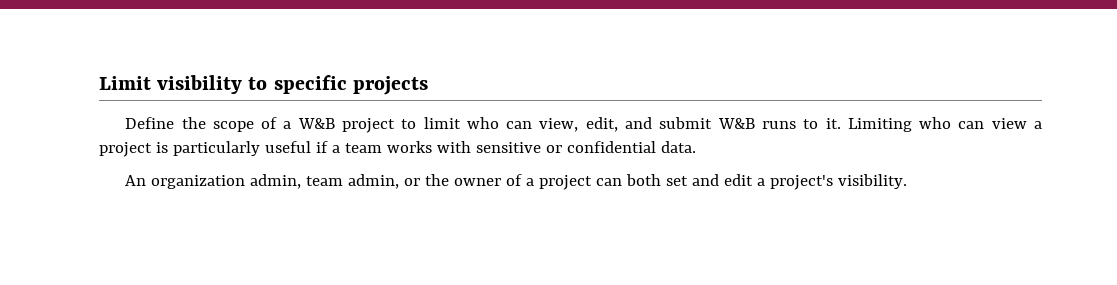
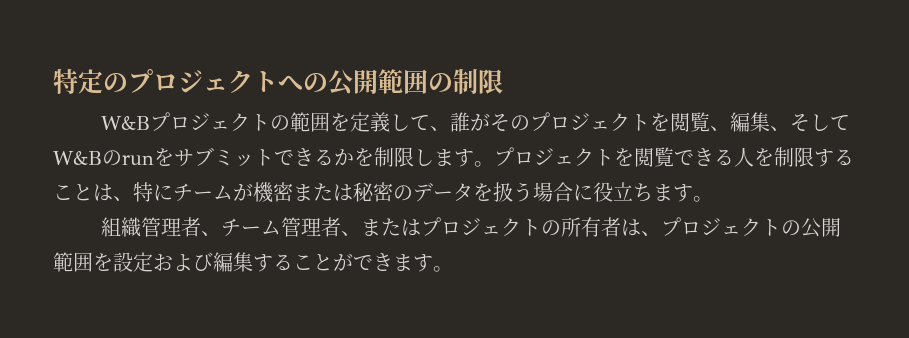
- Limit visibility to specific projects
- Define the scope of a W&B project to limit who can view, edit, and submit W&B runs to it. Limiting who can view a project is particularly useful if a team works with sensitive or confidential data.
- An organization admin, team admin, or the owner of a project can both set and edit a project's visibility.
+ 特定のプロジェクトへの公開範囲の制限
+ W&Bプロジェクトの範囲を定義して、誰がそのプロジェクトを閲覧、編集、そしてW&Bのrunをサブミットできるかを制限します。プロジェクトを閲覧できる人を制限することは、特にチームが機密または秘密のデータを扱う場合に役立ちます。
+ 組織管理者、チーム管理者、またはプロジェクトの所有者は、プロジェクトの公開範囲を設定および編集することができます。

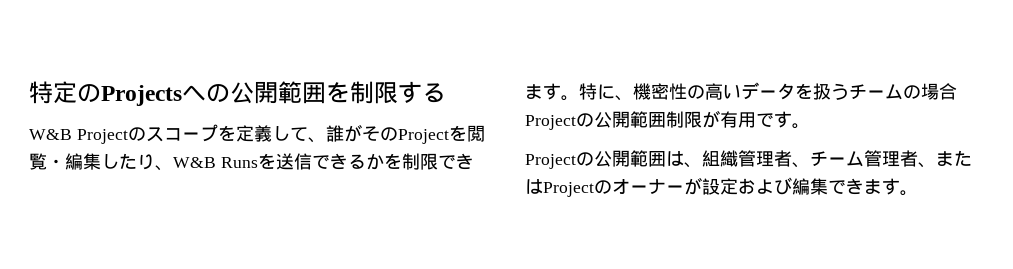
- 特定のプロジェクトへの公開範囲の制限
- W&Bプロジェクトの範囲を定義して、誰がそのプロジェクトを閲覧、編集、そしてW&Bのrunをサブミットできるかを制限します。プロジェクトを閲覧できる人を制限することは、特にチームが機密または秘密のデータを扱う場合に役立ちます。
- 組織管理者、チーム管理者、またはプロジェクトの所有者は、プロジェクトの公開範囲を設定および編集することができます。
+ 特定のProjectsへの公開範囲を制限する
+ W&B Projectのスコープを定義して、誰がそのProjectを閲覧・編集したり、W&B Runsを送信できるかを制限できます。特に、機密性の高いデータを扱うチームの場合Projectの公開範囲制限が有用です。
+ Projectの公開範囲は、組織管理者、チーム管理者、またはProjectのオーナーが設定および編集できます。

